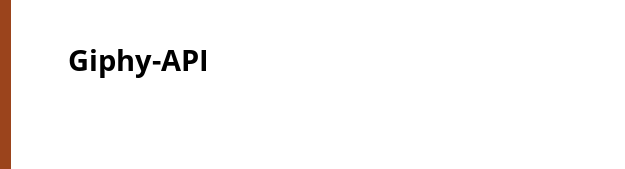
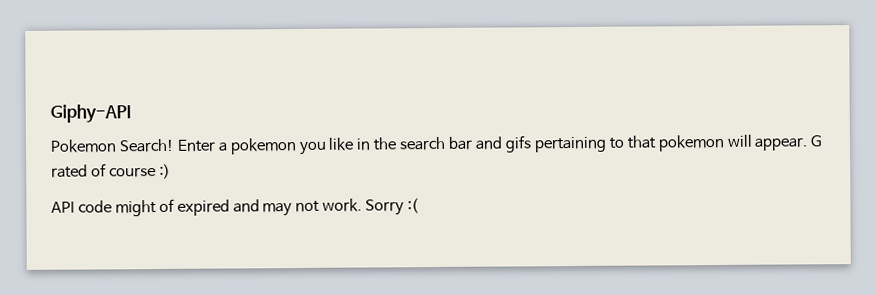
+ Pokemon Search! Enter a pokemon you like in the search bar and gifs pertaining to that pokemon will appear. G rated of course :)
+ API code might of expired and may not work. Sorry :(

